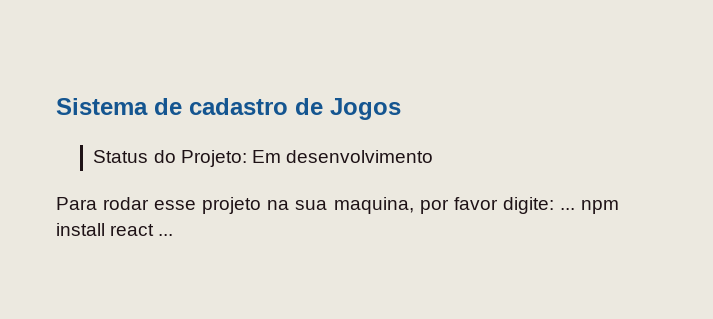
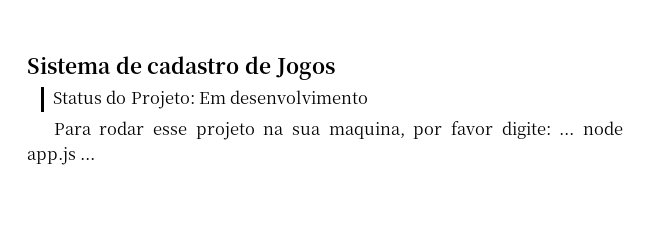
- Para rodar esse projeto na sua maquina, por favor digite: ... npm install react ...
+ Para rodar esse projeto na sua maquina, por favor digite: ... node app.js ...

